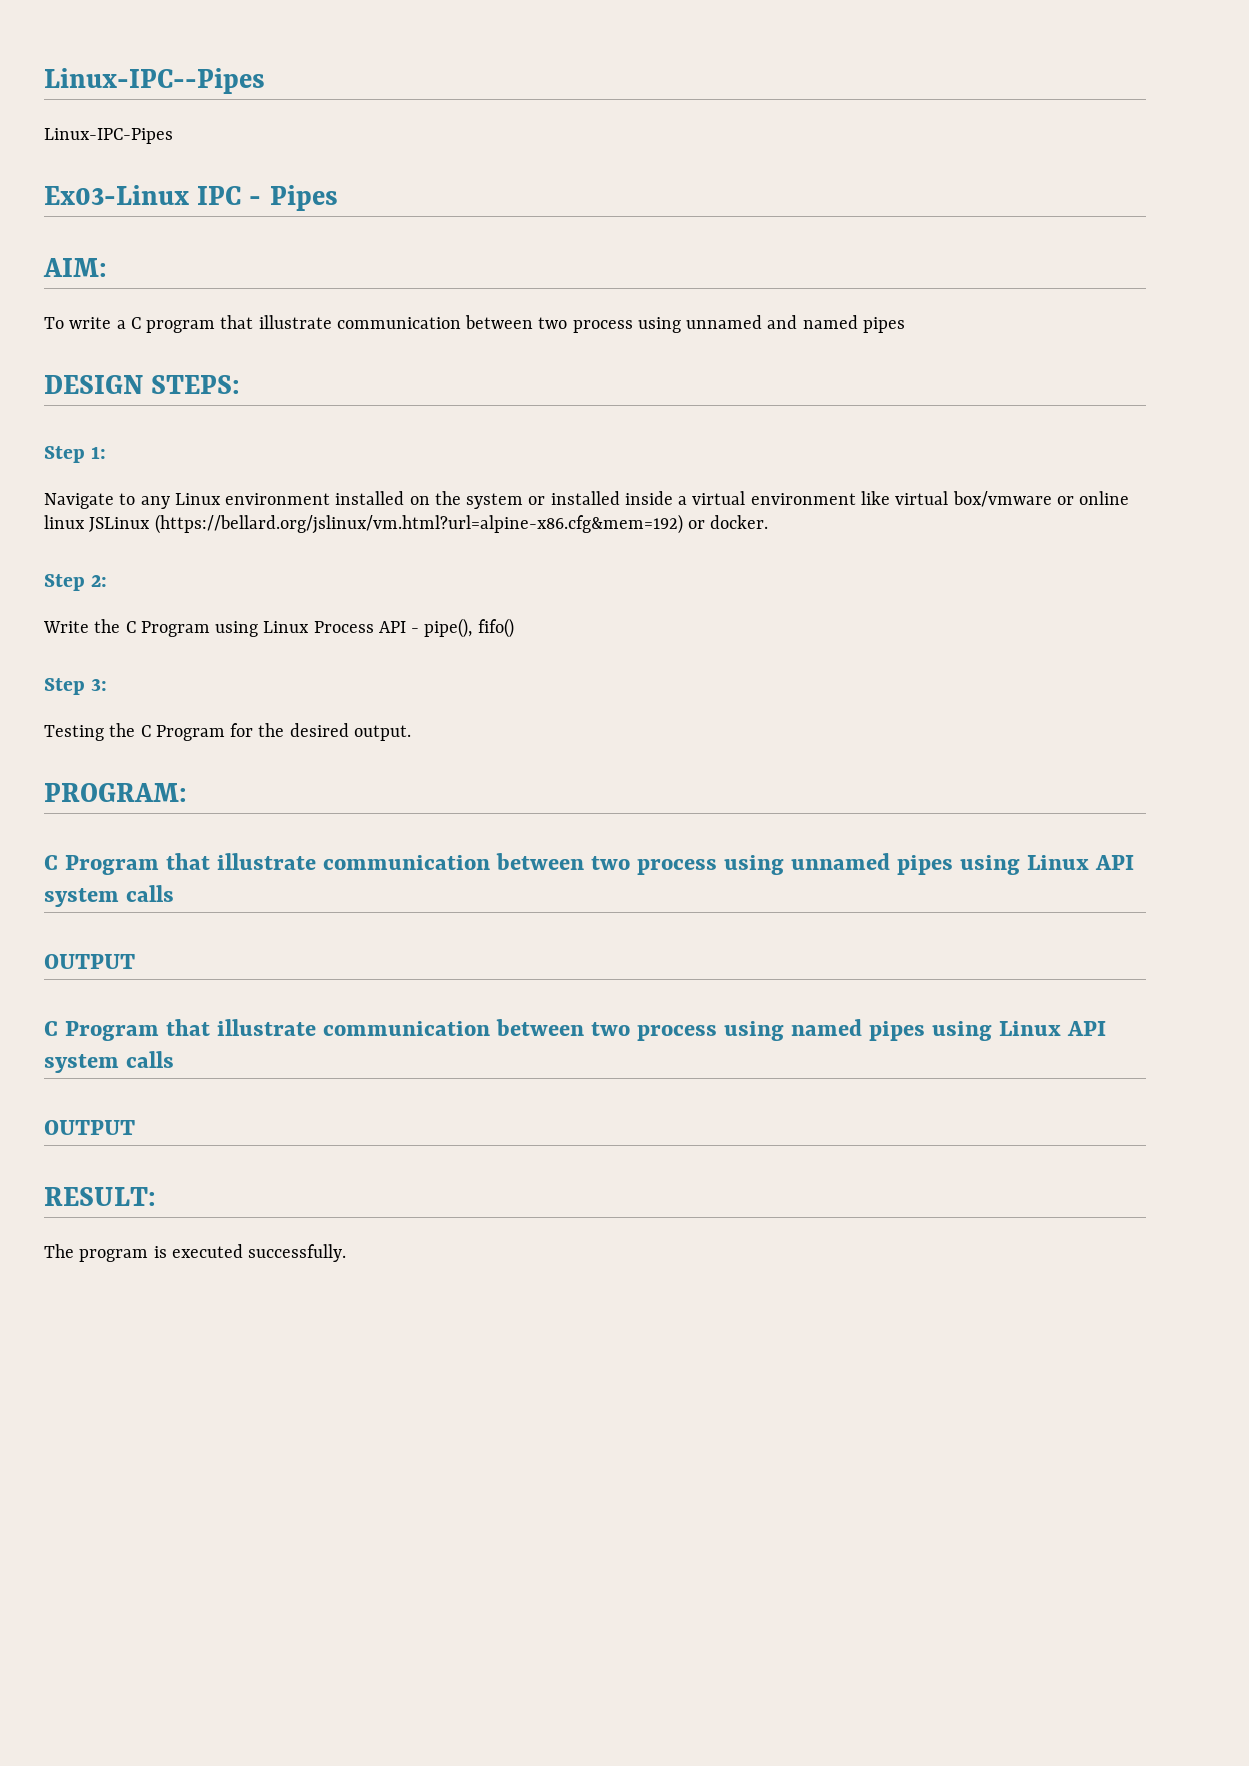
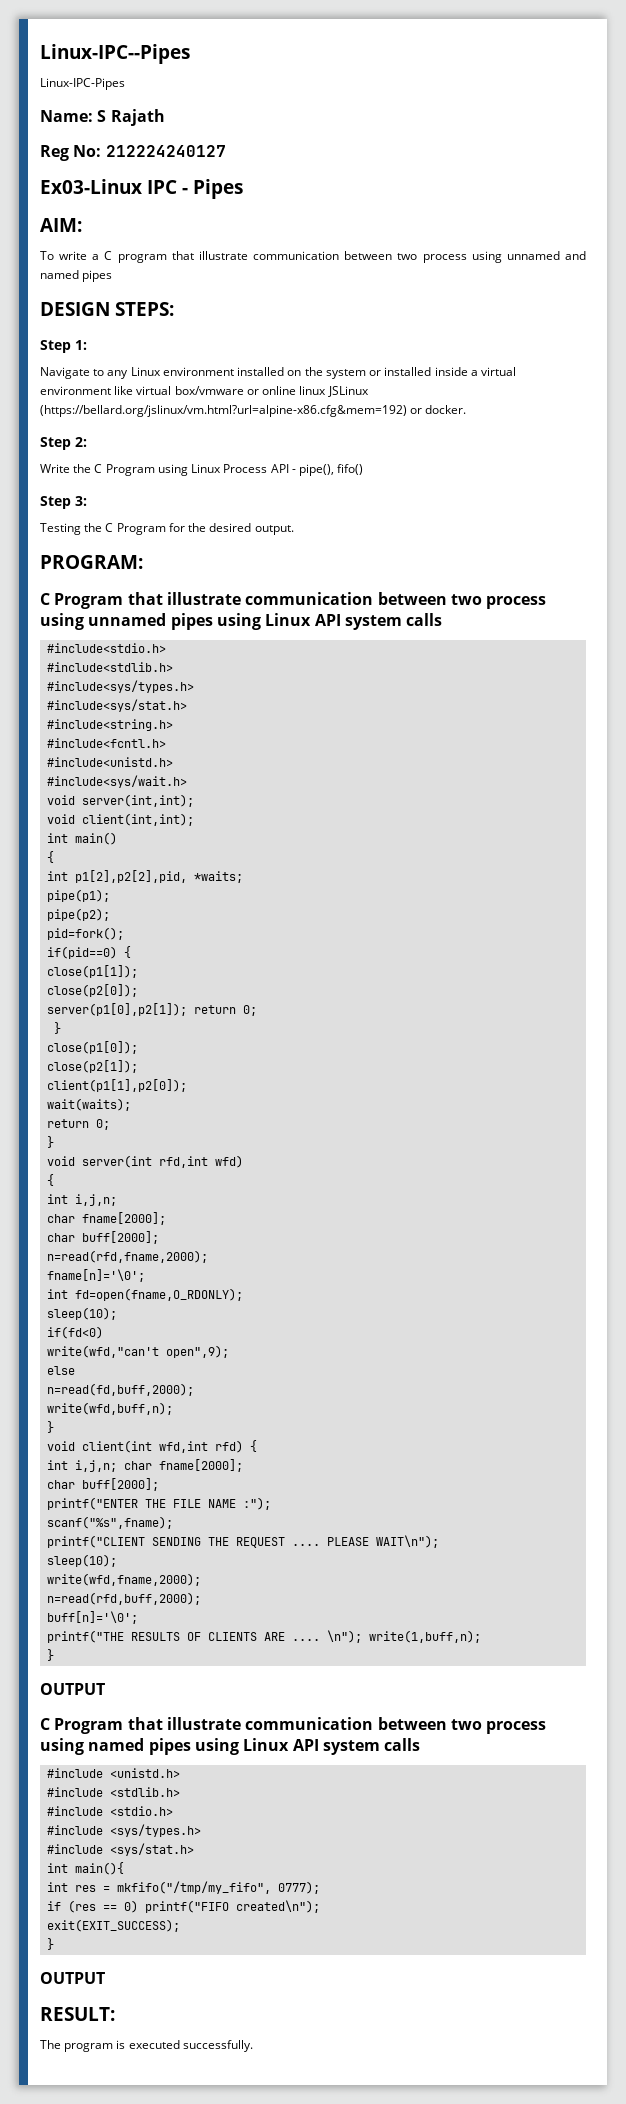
+ Name: S Rajath
+ Reg No: 212224240127
+ #include<stdio.h>
+ #include<stdlib.h>
+ #include<sys/types.h>
+ #include<sys/stat.h>
+ #include<string.h>
+ #include<fcntl.h>
+ #include<unistd.h>
+ #include<sys/wait.h>
+ void server(int,int);
+ void client(int,int);
+ int main()
+ {
+ int p1[2],p2[2],pid, *waits;
+ pipe(p1);
+ pipe(p2);
+ pid=fork();
+ if(pid==0) {
+ close(p1[1]);
+ close(p2[0]);
+ server(p1[0],p2[1]); return 0;
+ }
+ close(p1[0]);
+ close(p2[1]);
+ client(p1[1],p2[0]);
+ wait(waits);
+ return 0;
+ }
+ void server(int rfd,int wfd)
+ {
+ int i,j,n;
+ char fname[2000];
+ char buff[2000];
+ n=read(rfd,fname,2000);
+ fname[n]='\0';
+ int fd=open(fname,O_RDONLY);
+ sleep(10);
+ if(fd<0)
+ write(wfd,"can't open",9);
+ else
+ n=read(fd,buff,2000);
+ write(wfd,buff,n);
+ }
+ void client(int wfd,int rfd) {
+ int i,j,n; char fname[2000];
+ char buff[2000];
+ printf("ENTER THE FILE NAME :");
+ scanf("%s",fname);
+ printf("CLIENT SENDING THE REQUEST .... PLEASE WAIT\n");
+ sleep(10);
+ write(wfd,fname,2000);
+ n=read(rfd,buff,2000);
+ buff[n]='\0';
+ printf("THE RESULTS OF CLIENTS ARE .... \n"); write(1,buff,n);
+ }
+ #include <unistd.h>
+ #include <stdlib.h>
+ #include <stdio.h>
+ #include <sys/types.h>
+ #include <sys/stat.h>
+ int main(){
+ int res = mkfifo("/tmp/my_fifo", 0777);
+ if (res == 0) printf("FIFO created\n");
+ exit(EXIT_SUCCESS);
+ }

